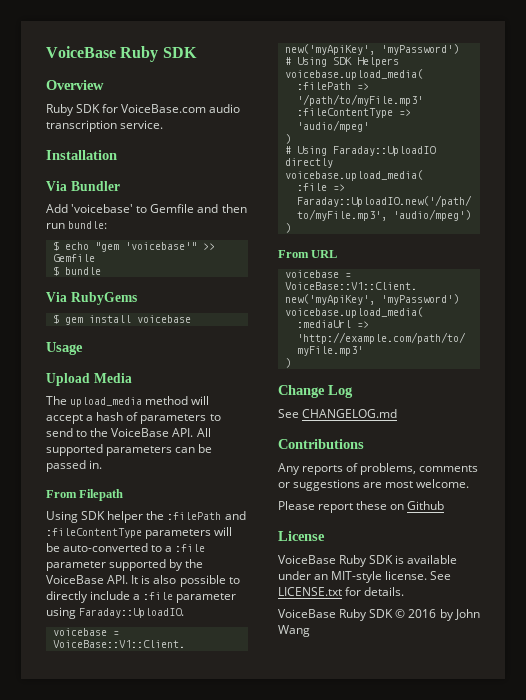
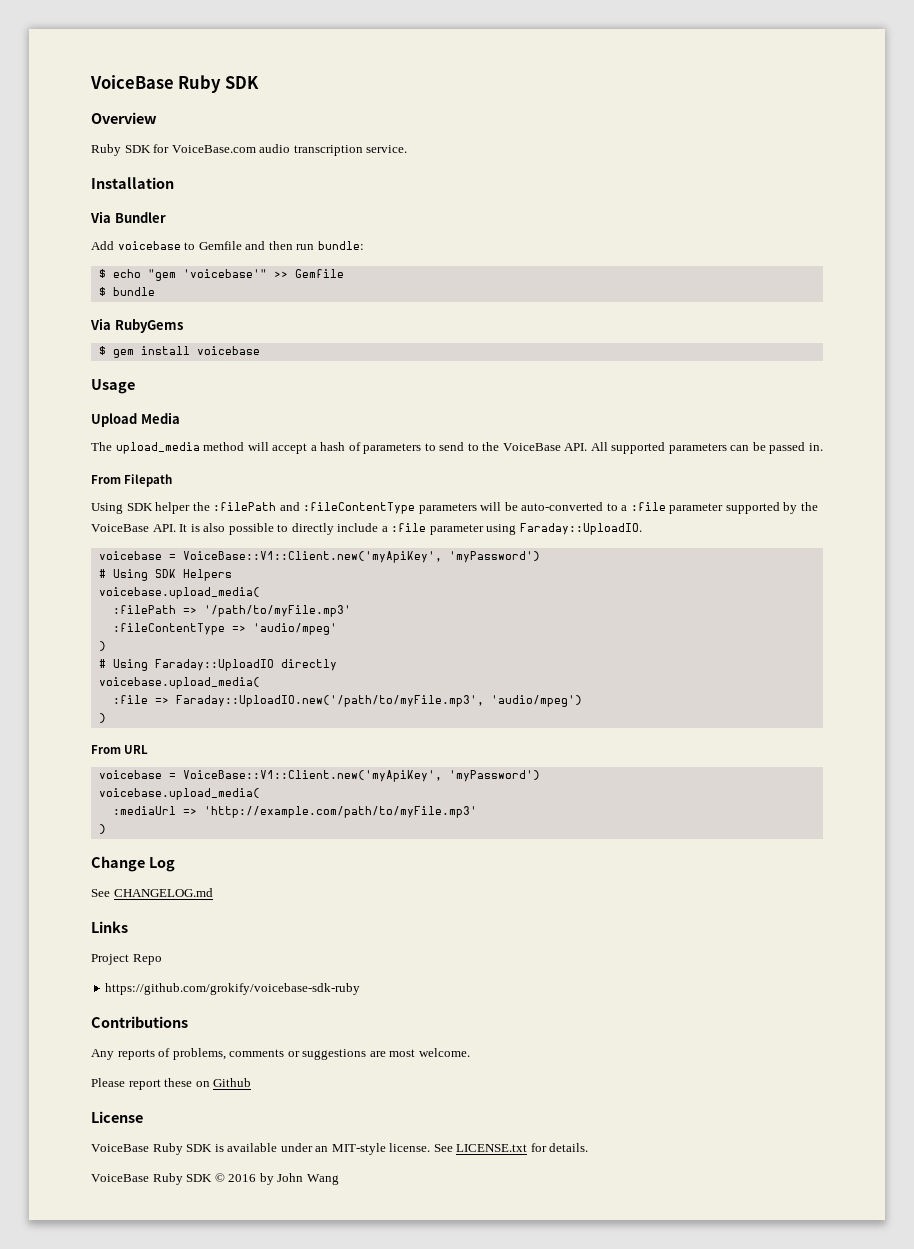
- Add 'voicebase' to Gemfile and then run bundle:
+ Add voicebase to Gemfile and then run bundle:
+ Links
+ Project Repo
+ https://github.com/grokify/voicebase-sdk-ruby

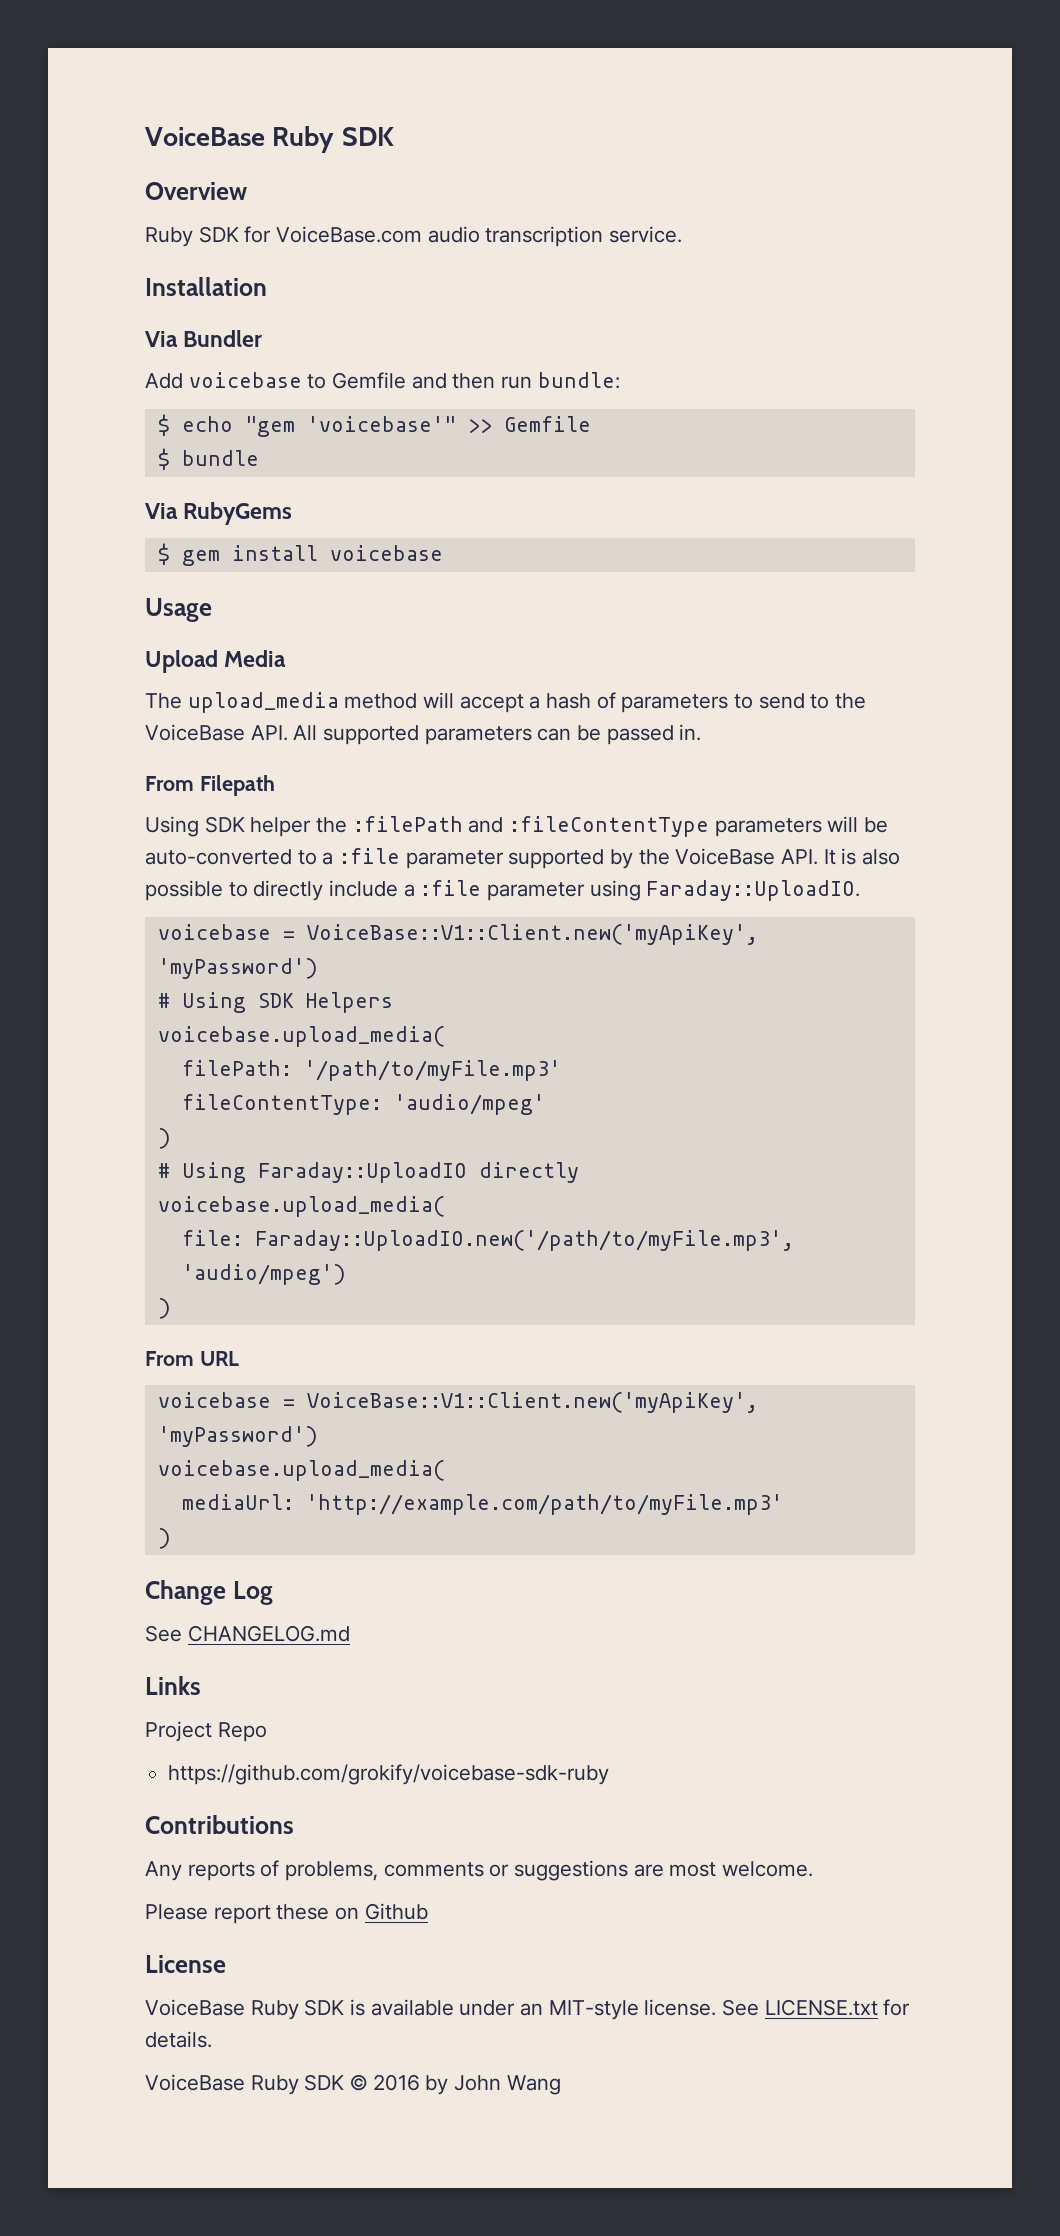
- :filePath => '/path/to/myFile.mp3'
+ filePath: '/path/to/myFile.mp3'
- :fileContentType => 'audio/mpeg'
+ fileContentType: 'audio/mpeg'
- :file => Faraday::UploadIO.new('/path/to/myFile.mp3', 'audio/mpeg')
+ file: Faraday::UploadIO.new('/path/to/myFile.mp3', 'audio/mpeg')
- :mediaUrl => 'http://example.com/path/to/myFile.mp3'
+ mediaUrl: 'http://example.com/path/to/myFile.mp3'

